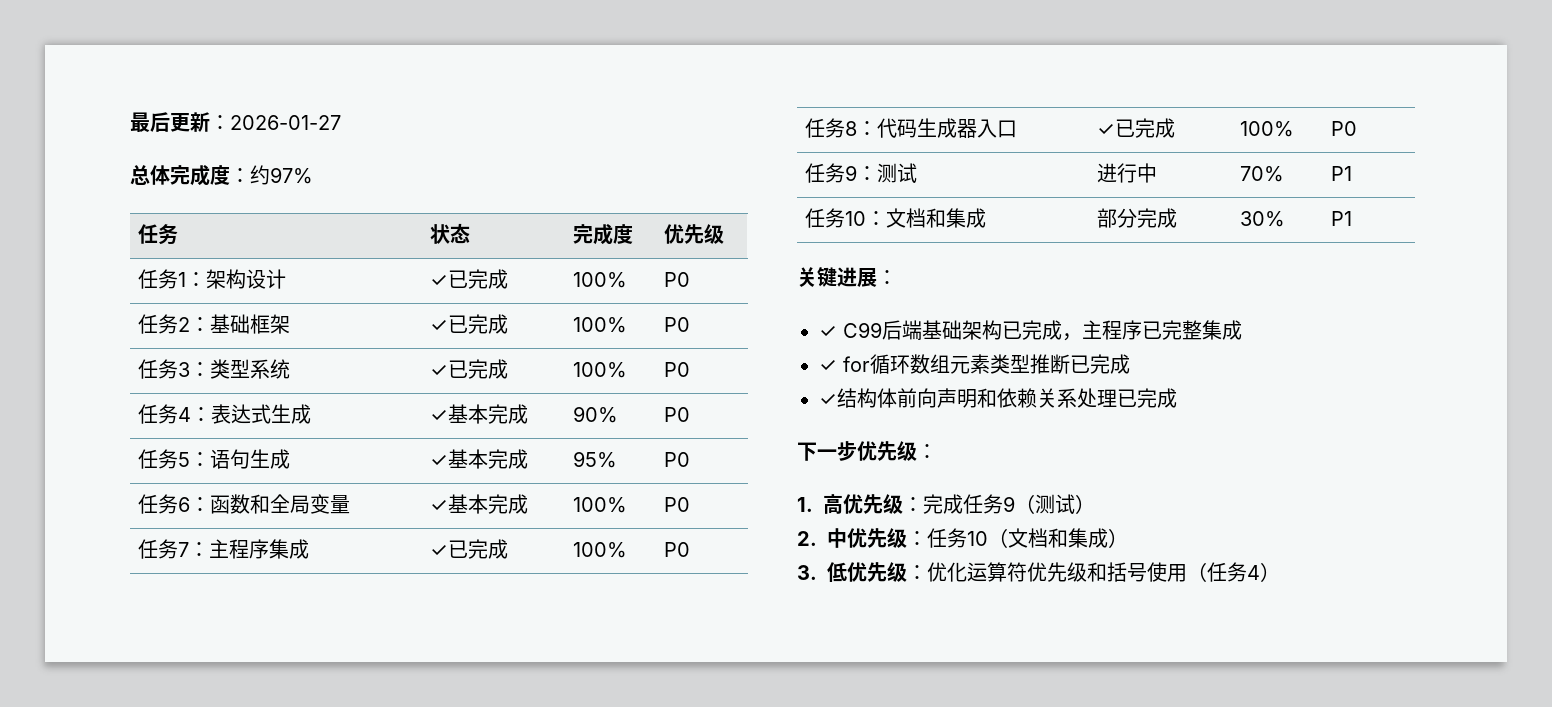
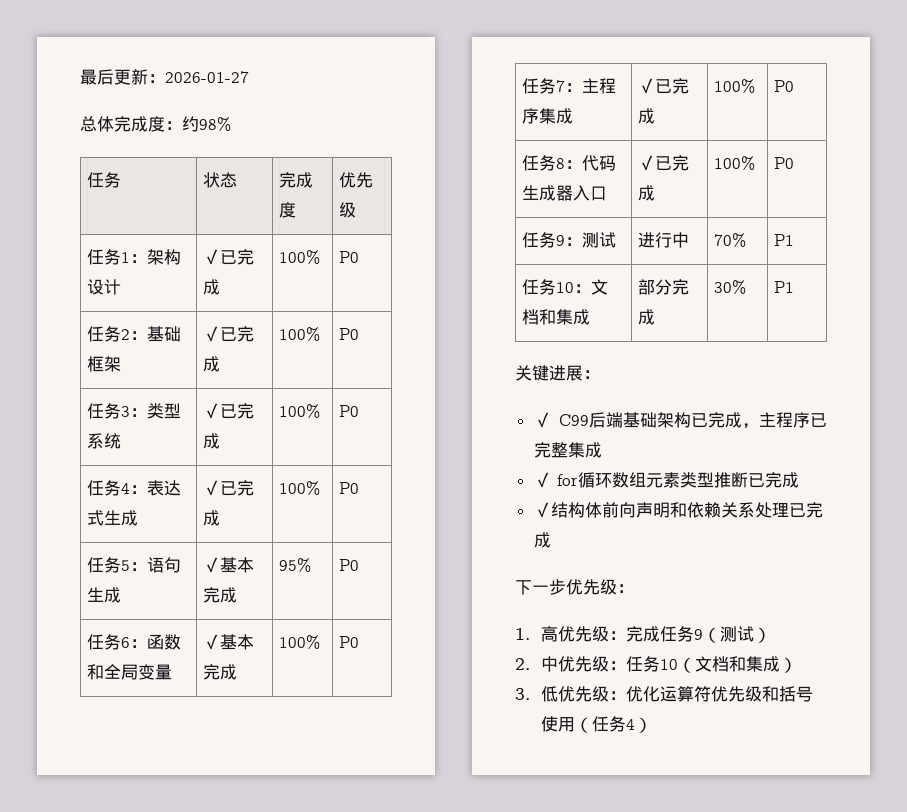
- 总体完成度：约97%
+ 总体完成度：约98%
- 任务4：表达式生成 | ✓基本完成 | 90% | P0
+ 任务4：表达式生成 | ✓已完成 | 100% | P0

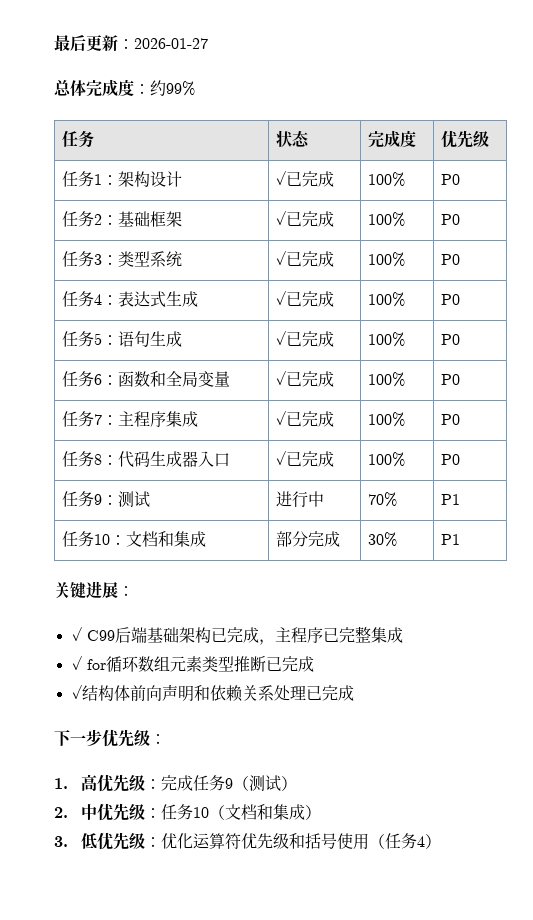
- 总体完成度：约98%
+ 总体完成度：约99%
- 任务5：语句生成 | ✓基本完成 | 95% | P0
+ 任务5：语句生成 | ✓已完成 | 100% | P0
- 任务6：函数和全局变量 | ✓基本完成 | 100% | P0
+ 任务6：函数和全局变量 | ✓已完成 | 100% | P0

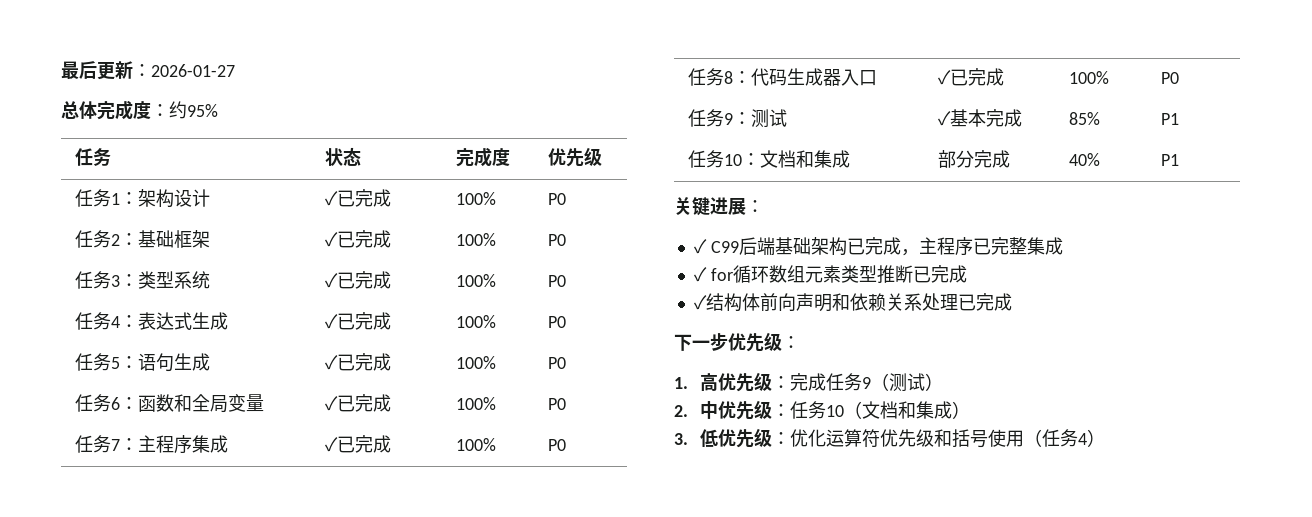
- 总体完成度：约99%
+ 总体完成度：约95%
- 任务9：测试 | 进行中 | 70% | P1
+ 任务9：测试 | ✓基本完成 | 85% | P1
- 任务10：文档和集成 | 部分完成 | 30% | P1
+ 任务10：文档和集成 | 部分完成 | 40% | P1

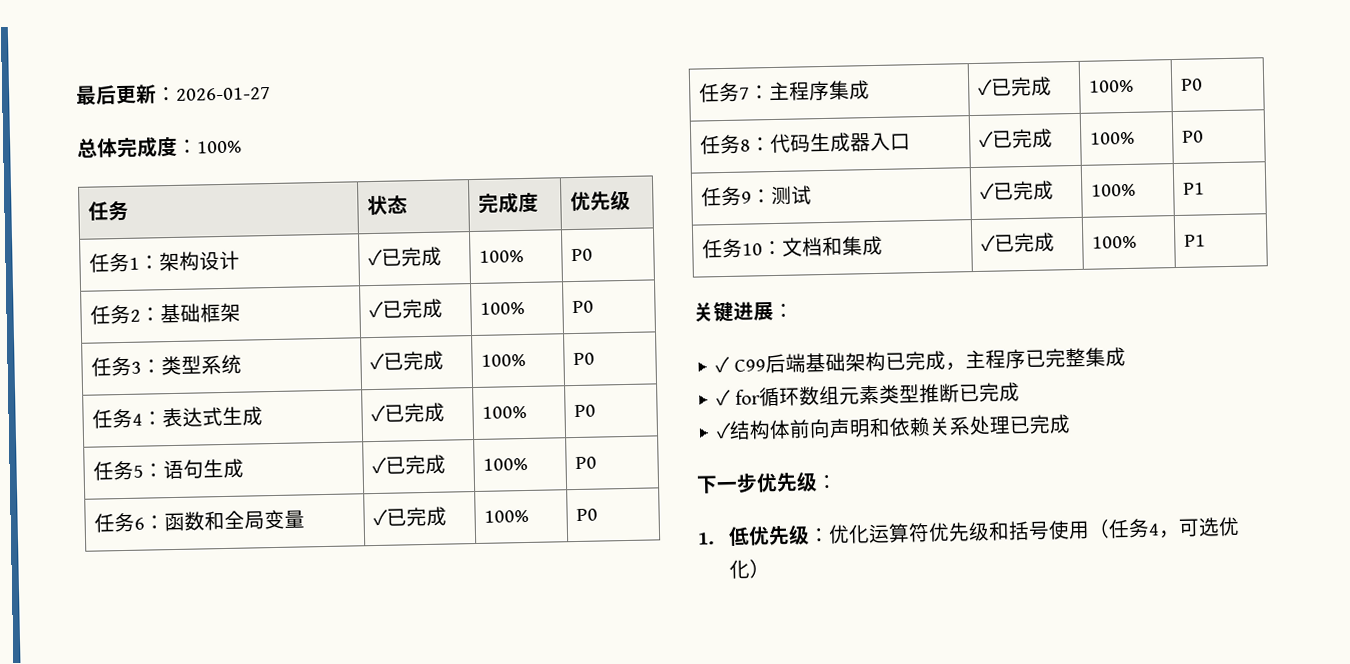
- 总体完成度：约95%
+ 总体完成度：100%
- 任务9：测试 | ✓基本完成 | 85% | P1
+ 任务9：测试 | ✓已完成 | 100% | P1
- 任务10：文档和集成 | 部分完成 | 40% | P1
+ 任务10：文档和集成 | ✓已完成 | 100% | P1
- 1.高优先级：完成任务9（测试）
- 2.中优先级：任务10（文档和集成）
- 3.低优先级：优化运算符优先级和括号使用（任务4）
+ 1.低优先级：优化运算符优先级和括号使用（任务4，可选优化）

